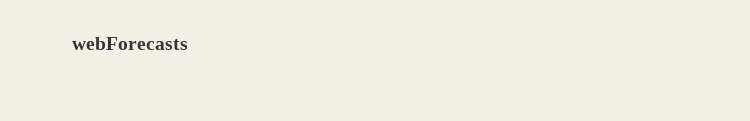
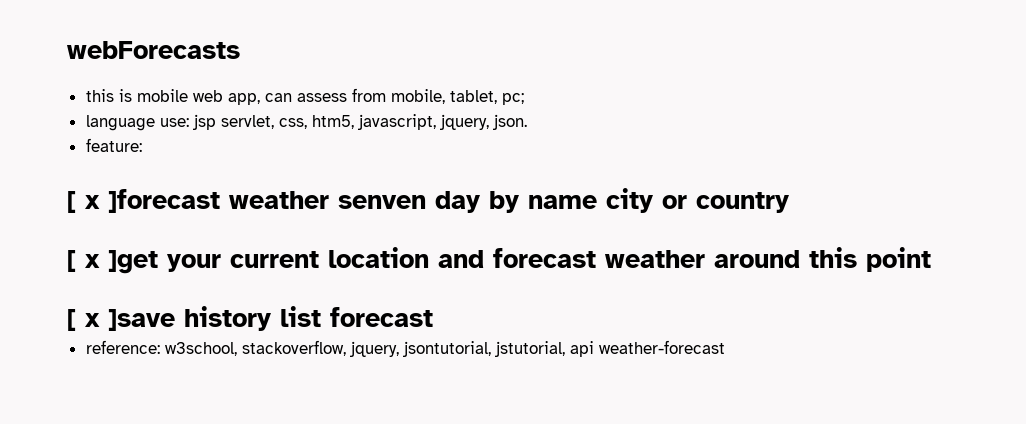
+ this is mobile web app, can assess from mobile, tablet, pc;
+ language use: jsp servlet, css, htm5, javascript, jquery, json.
+ feature:
+ [ x ]forecast weather senven day by name city or country
+ [ x ]get your current location and forecast weather around this point
+ [ x ]save history list forecast
+ reference: w3school, stackoverflow, jquery, jsontutorial, jstutorial, api weather-forecast

